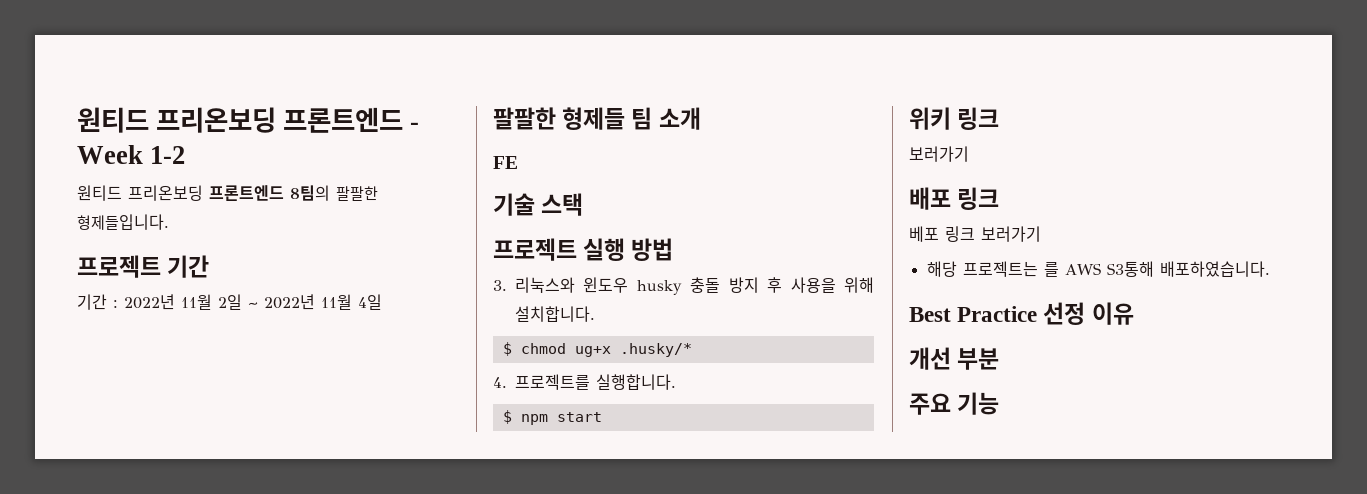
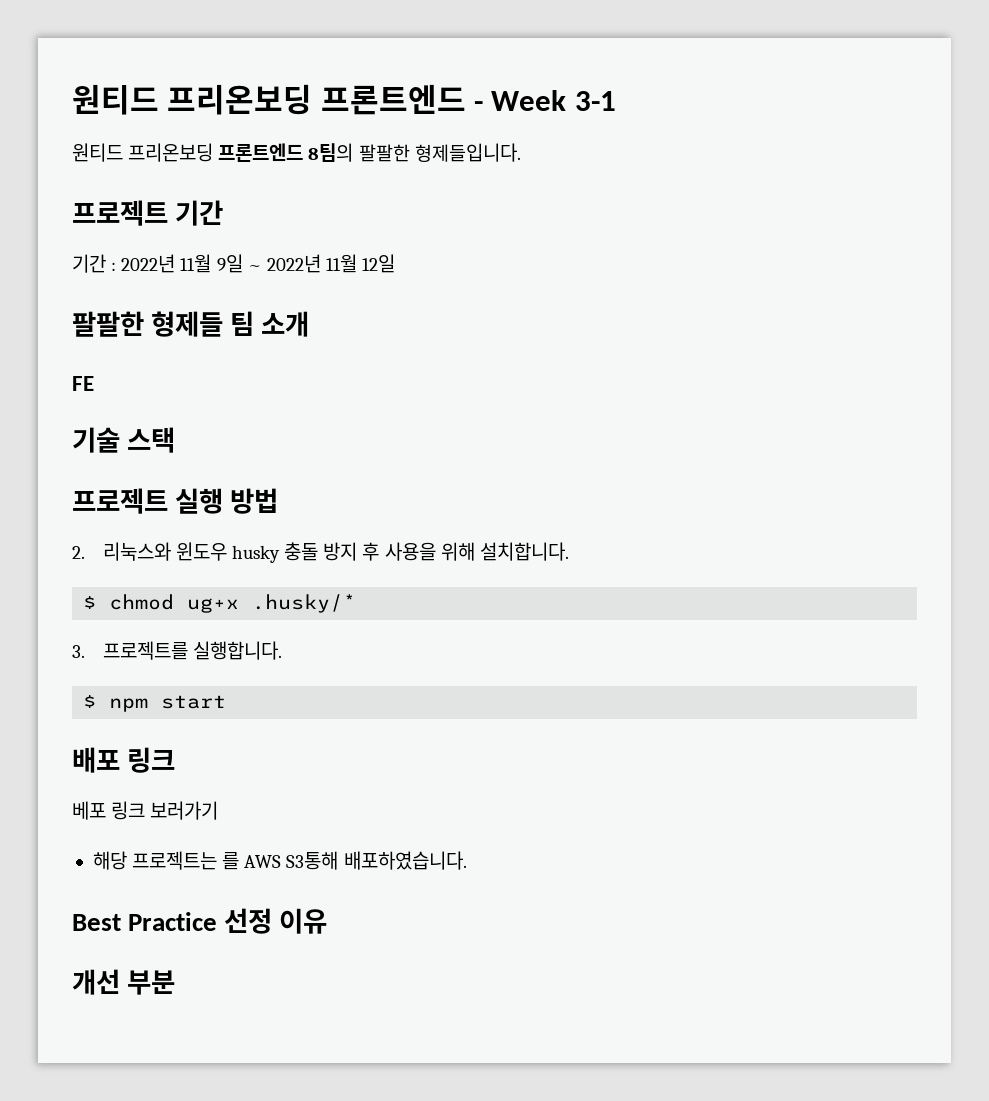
- 원티드 프리온보딩 프론트엔드 - Week 1-2
+ 원티드 프리온보딩 프론트엔드 - Week 3-1
- 기간 : 2022년 11월 2일 ~ 2022년 11월 4일
+ 기간 : 2022년 11월 9일 ~ 2022년 11월 12일
- 3. 리눅스와 윈도우 husky 충돌 방지 후 사용을 위해 설치합니다.
+ 2. 리눅스와 윈도우 husky 충돌 방지 후 사용을 위해 설치합니다.
- 4. 프로젝트를 실행합니다.
+ 3. 프로젝트를 실행합니다.
- 위키 링크
- 보러가기
- 주요 기능

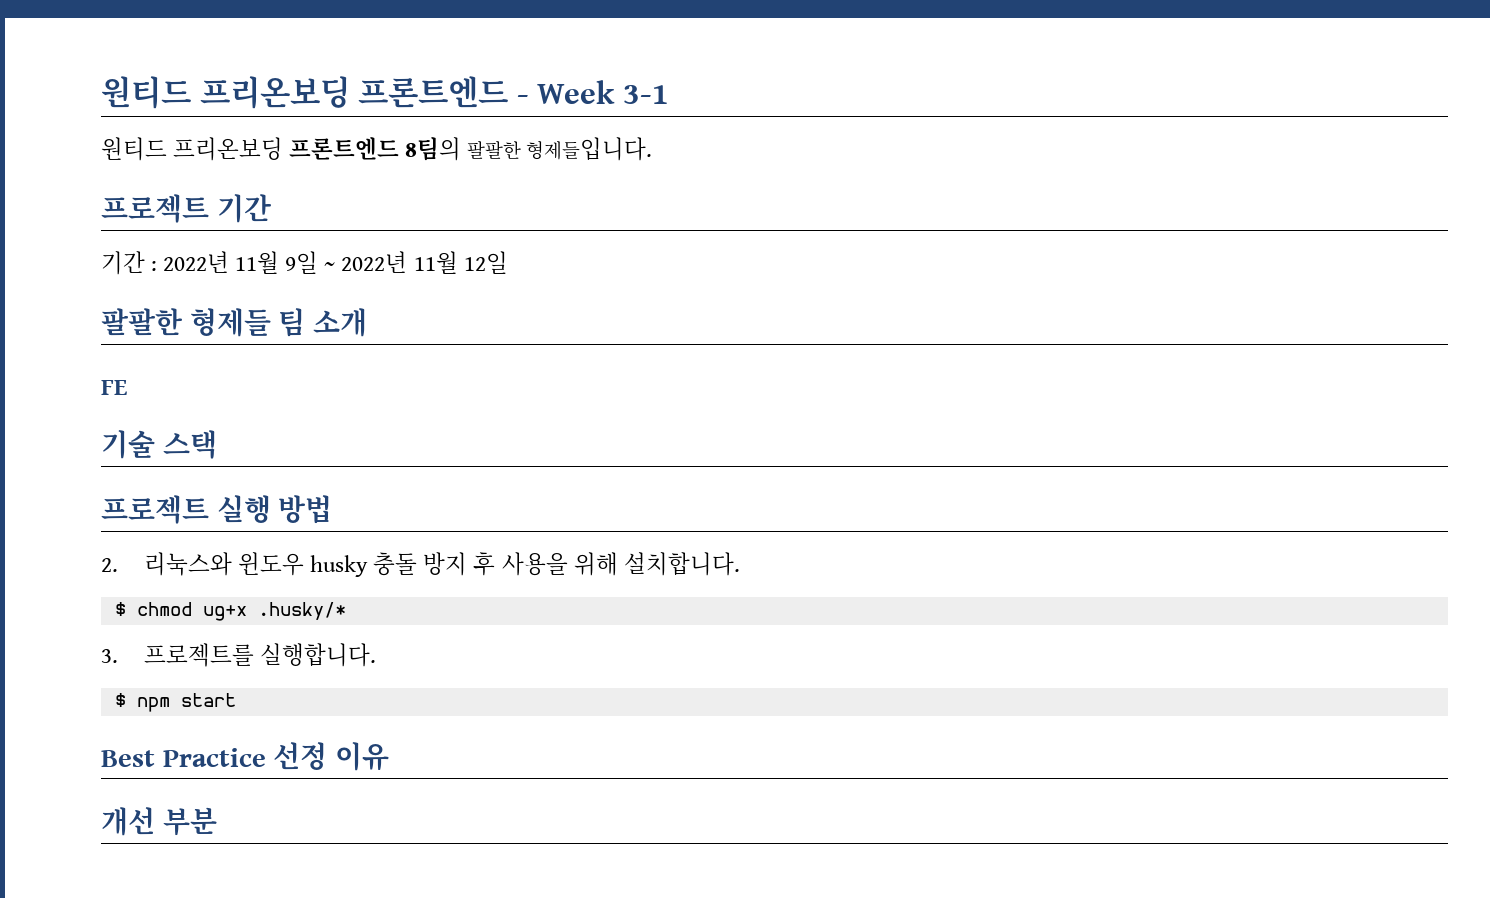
- 배포 링크
- 베포 링크 보러가기
- 해당 프로젝트는 를 AWS S3통해 배포하였습니다.

